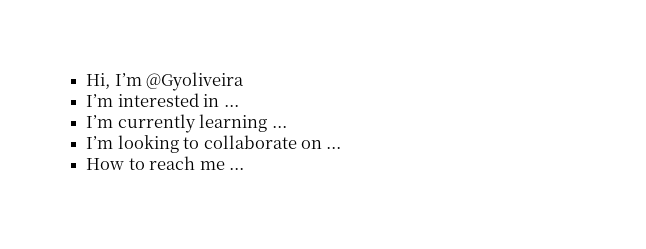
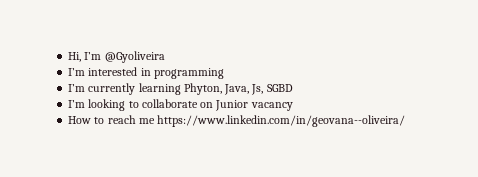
- I’m interested in ...
+ I’m interested in programming
- I’m currently learning ...
+ I’m currently learning Phyton, Java, Js, SGBD
- I’m looking to collaborate on ...
+ I’m looking to collaborate on Junior vacancy
- How to reach me ...
+ How to reach me https://www.linkedin.com/in/geovana--oliveira/

